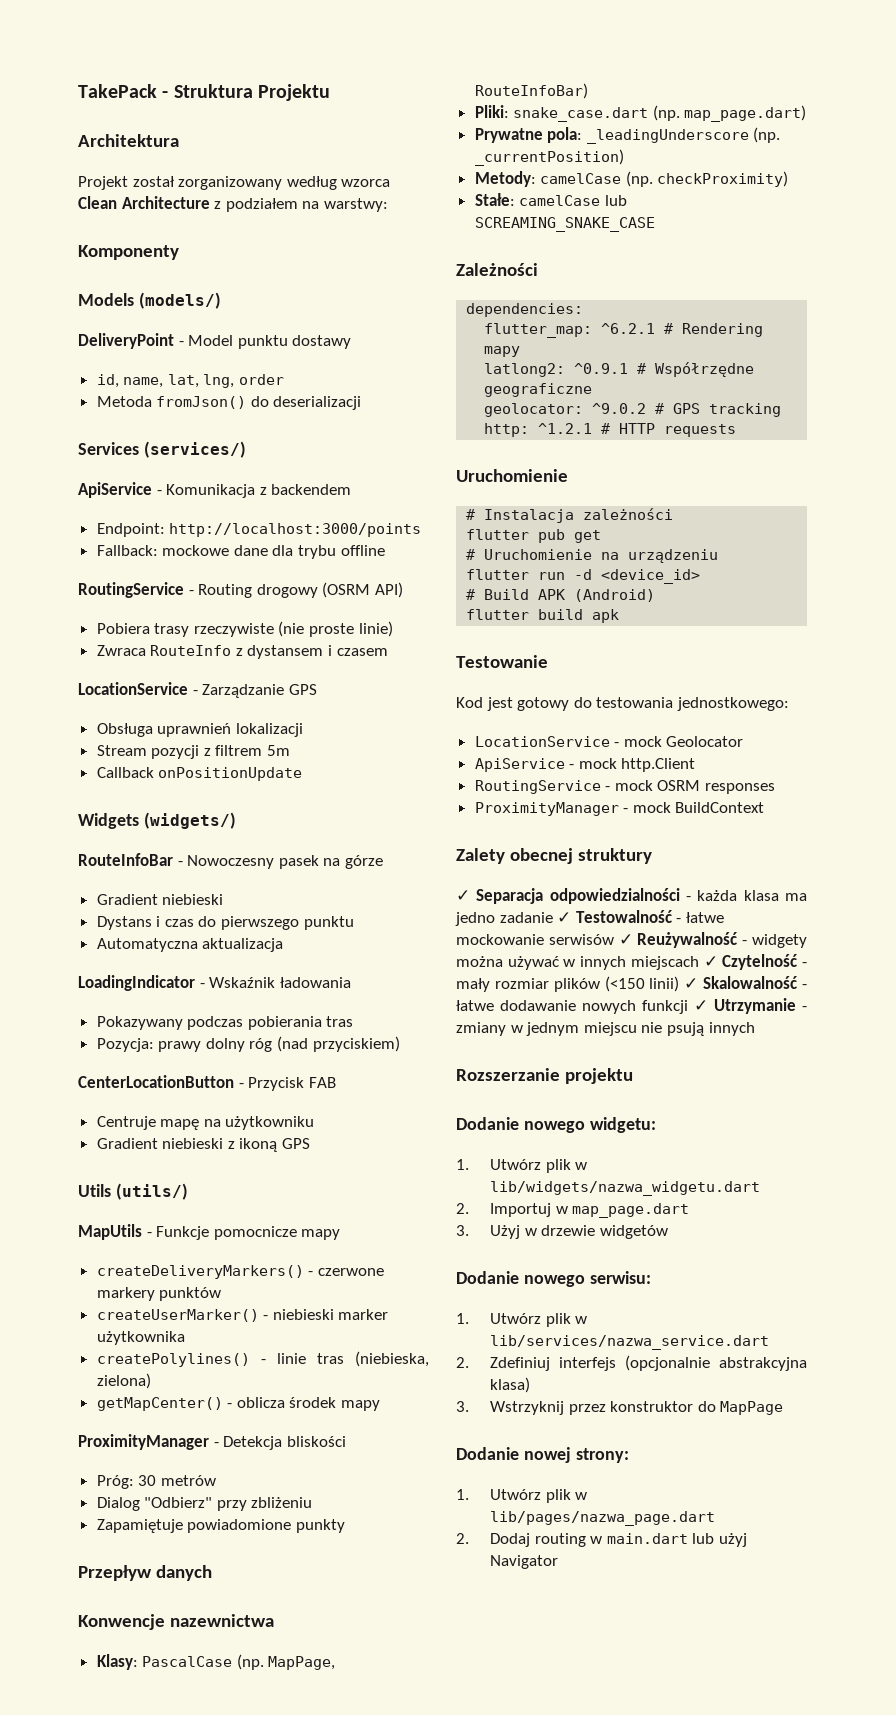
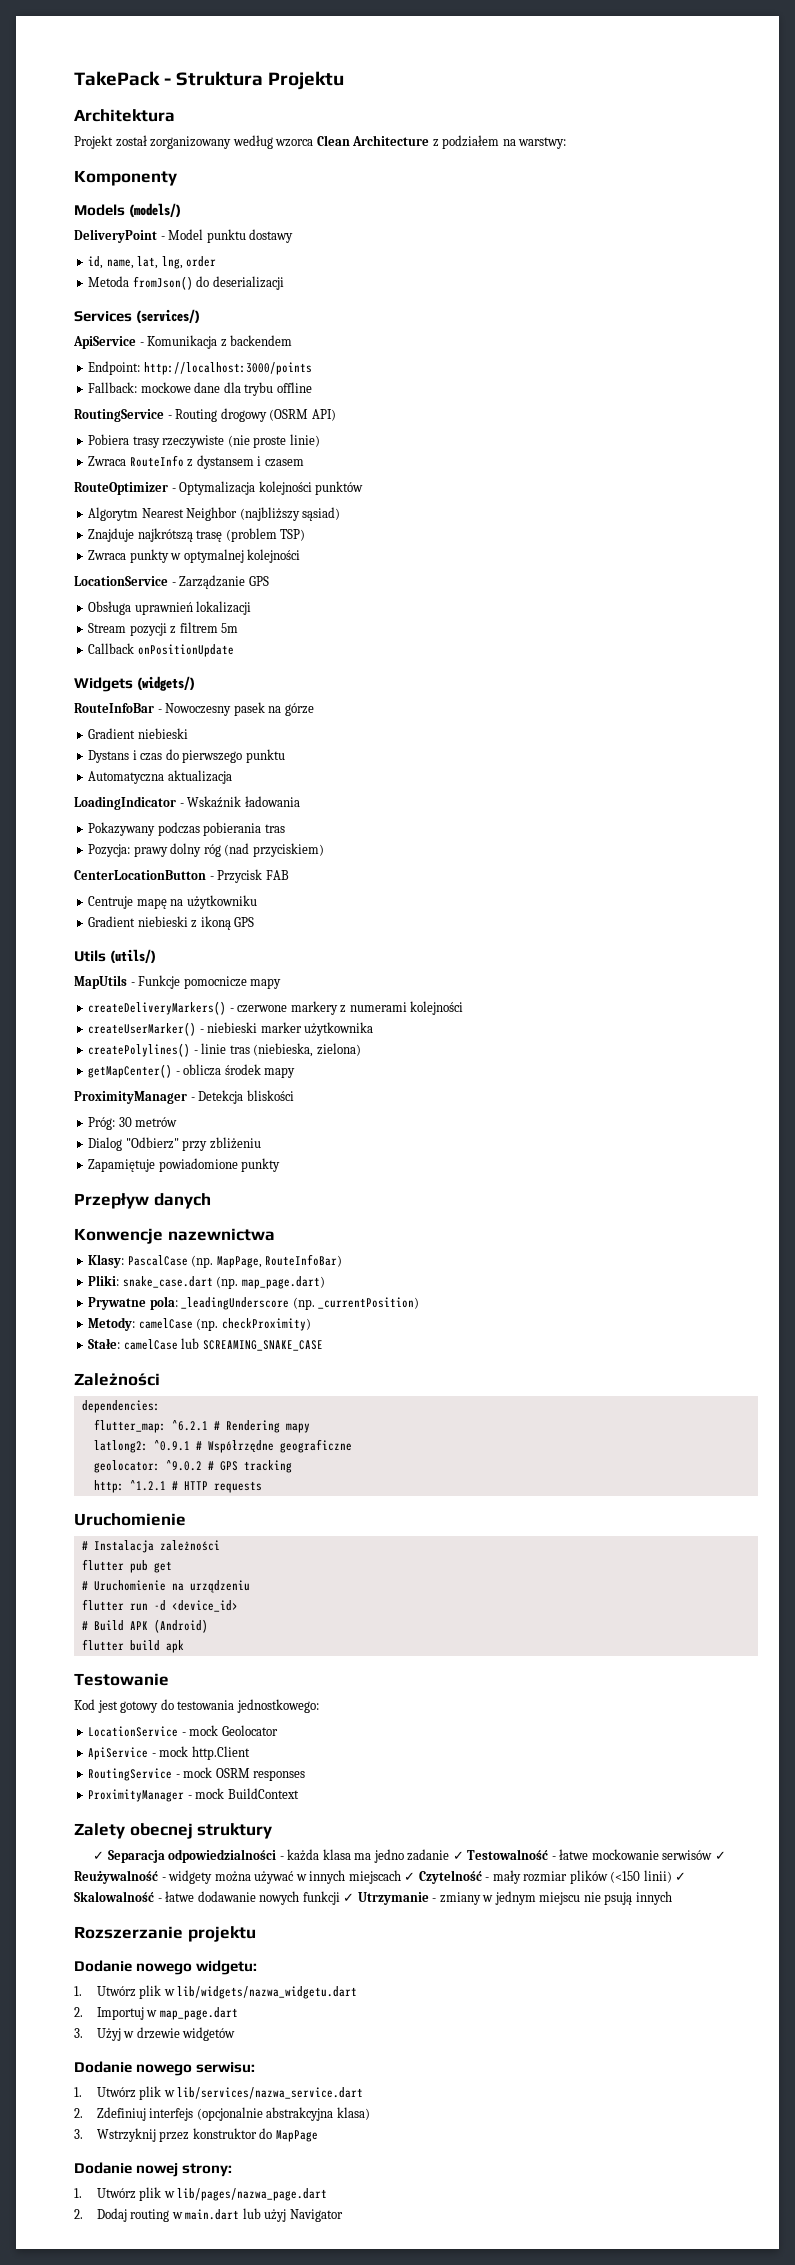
+ RouteOptimizer - Optymalizacja kolejności punktów
+ Algorytm Nearest Neighbor (najbliższy sąsiad)
+ Znajduje najkrótszą trasę (problem TSP)
+ Zwraca punkty w optymalnej kolejności
- createDeliveryMarkers() - czerwone markery punktów
+ createDeliveryMarkers() - czerwone markery z numerami kolejności

